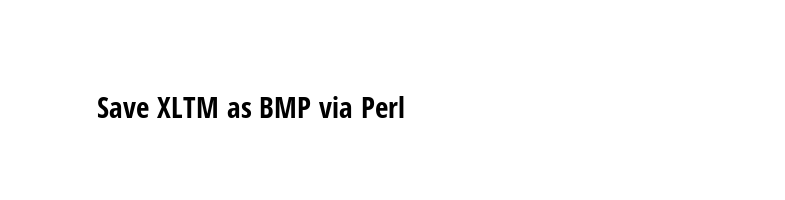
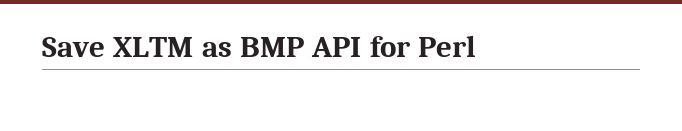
- Save XLTM as BMP via Perl
+ Save XLTM as BMP API for Perl

